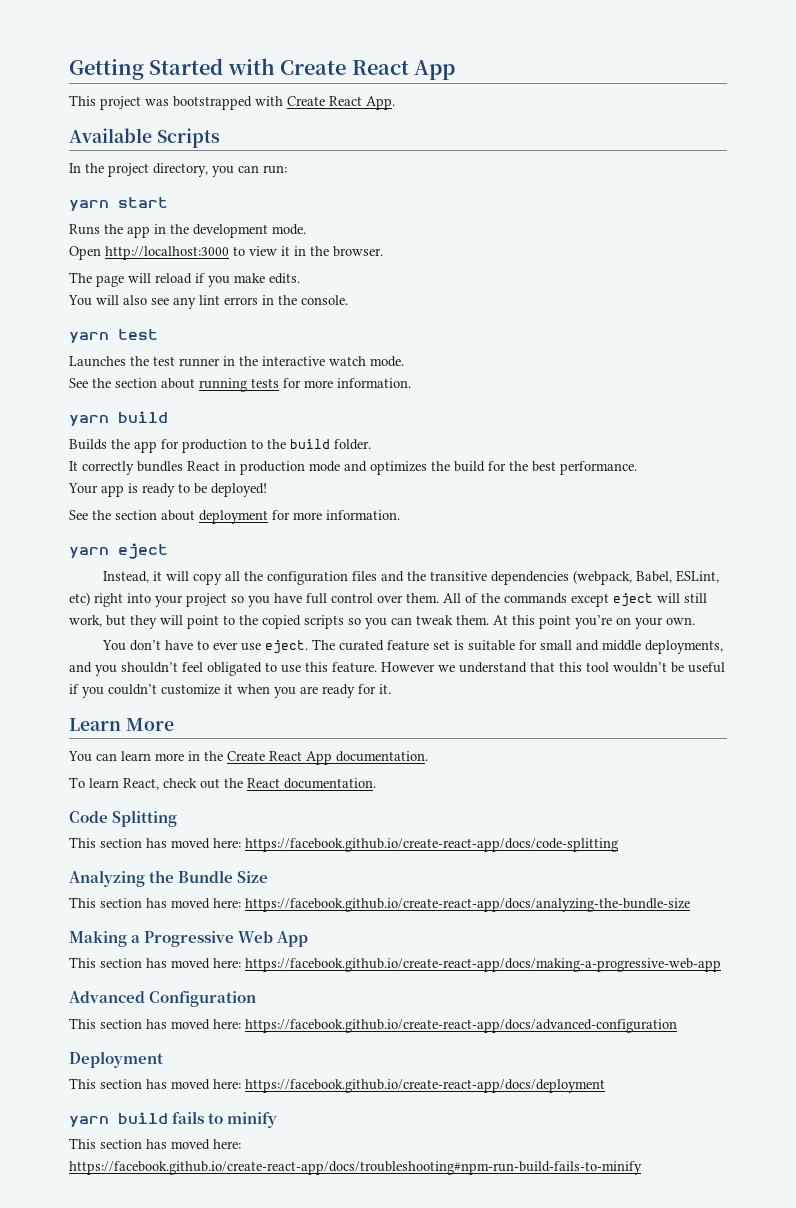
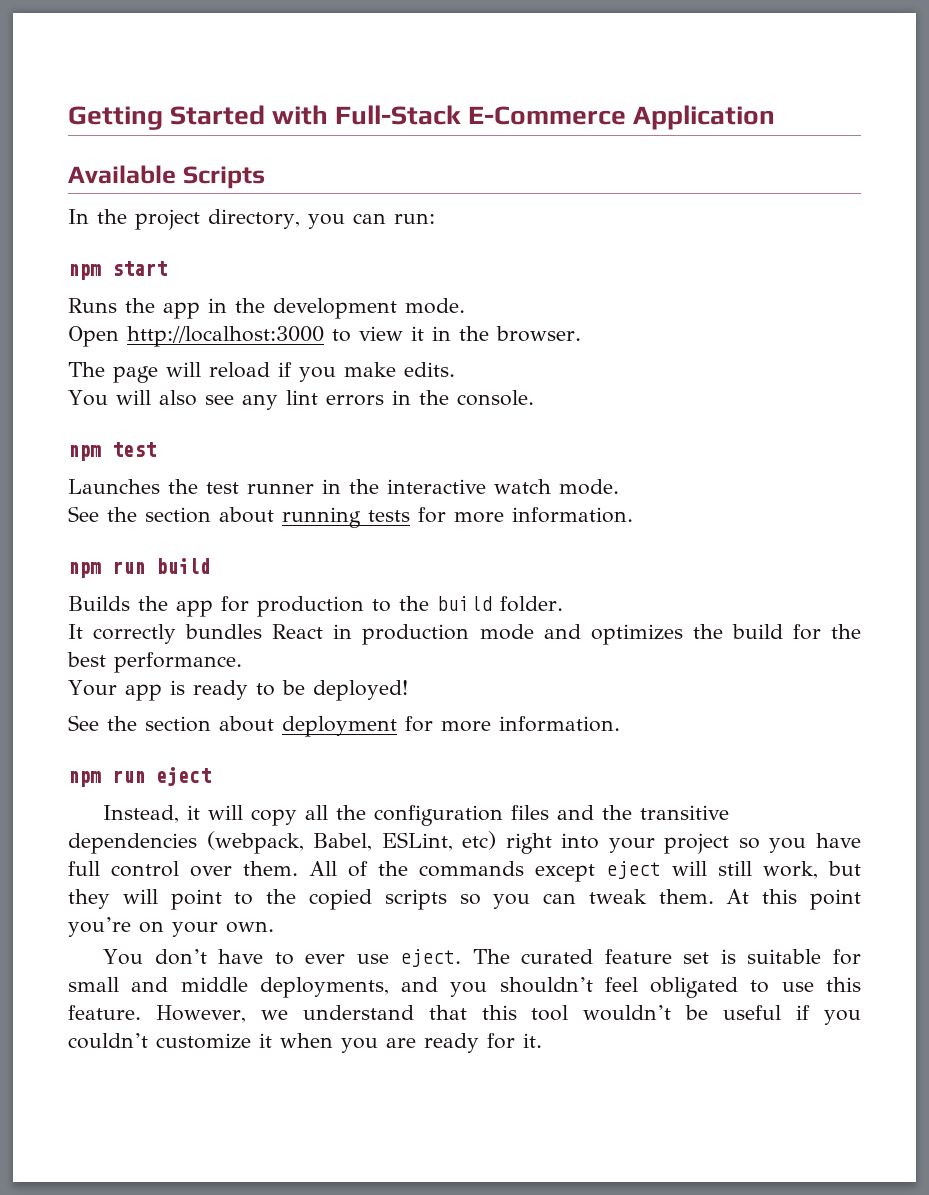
- Getting Started with Create React App
- This project was bootstrapped with Create React App.
+ Getting Started with Full-Stack E-Commerce Application
- yarn start
+ npm start
- yarn test
+ npm test
  See the section about running tests for more information.
- yarn build
+ npm run build
- yarn eject
+ npm run eject
- However we understand that this tool wouldn’t be useful if you couldn’t customize it when you are ready for it.
+ However, we understand that this tool wouldn’t be useful if you couldn’t customize it when you are ready for it.
- Learn More
- You can learn more in the Create React App documentation.
- To learn React, check out the React documentation.
- Code Splitting
- This section has moved here: https://facebook.github.io/create-react-app/docs/code-splitting
- Analyzing the Bundle Size
- This section has moved here: https://facebook.github.io/create-react-app/docs/analyzing-the-bundle-size
- Making a Progressive Web App
- This section has moved here: https://facebook.github.io/create-react-app/docs/making-a-progressive-web-app
- Advanced Configuration
- This section has moved here: https://facebook.github.io/create-react-app/docs/advanced-configuration
- Deployment
- This section has moved here: https://facebook.github.io/create-react-app/docs/deployment
- yarn build fails to minify
- This section has moved here: https://facebook.github.io/create-react-app/docs/troubleshooting#npm-run-build-fails-to-minify

